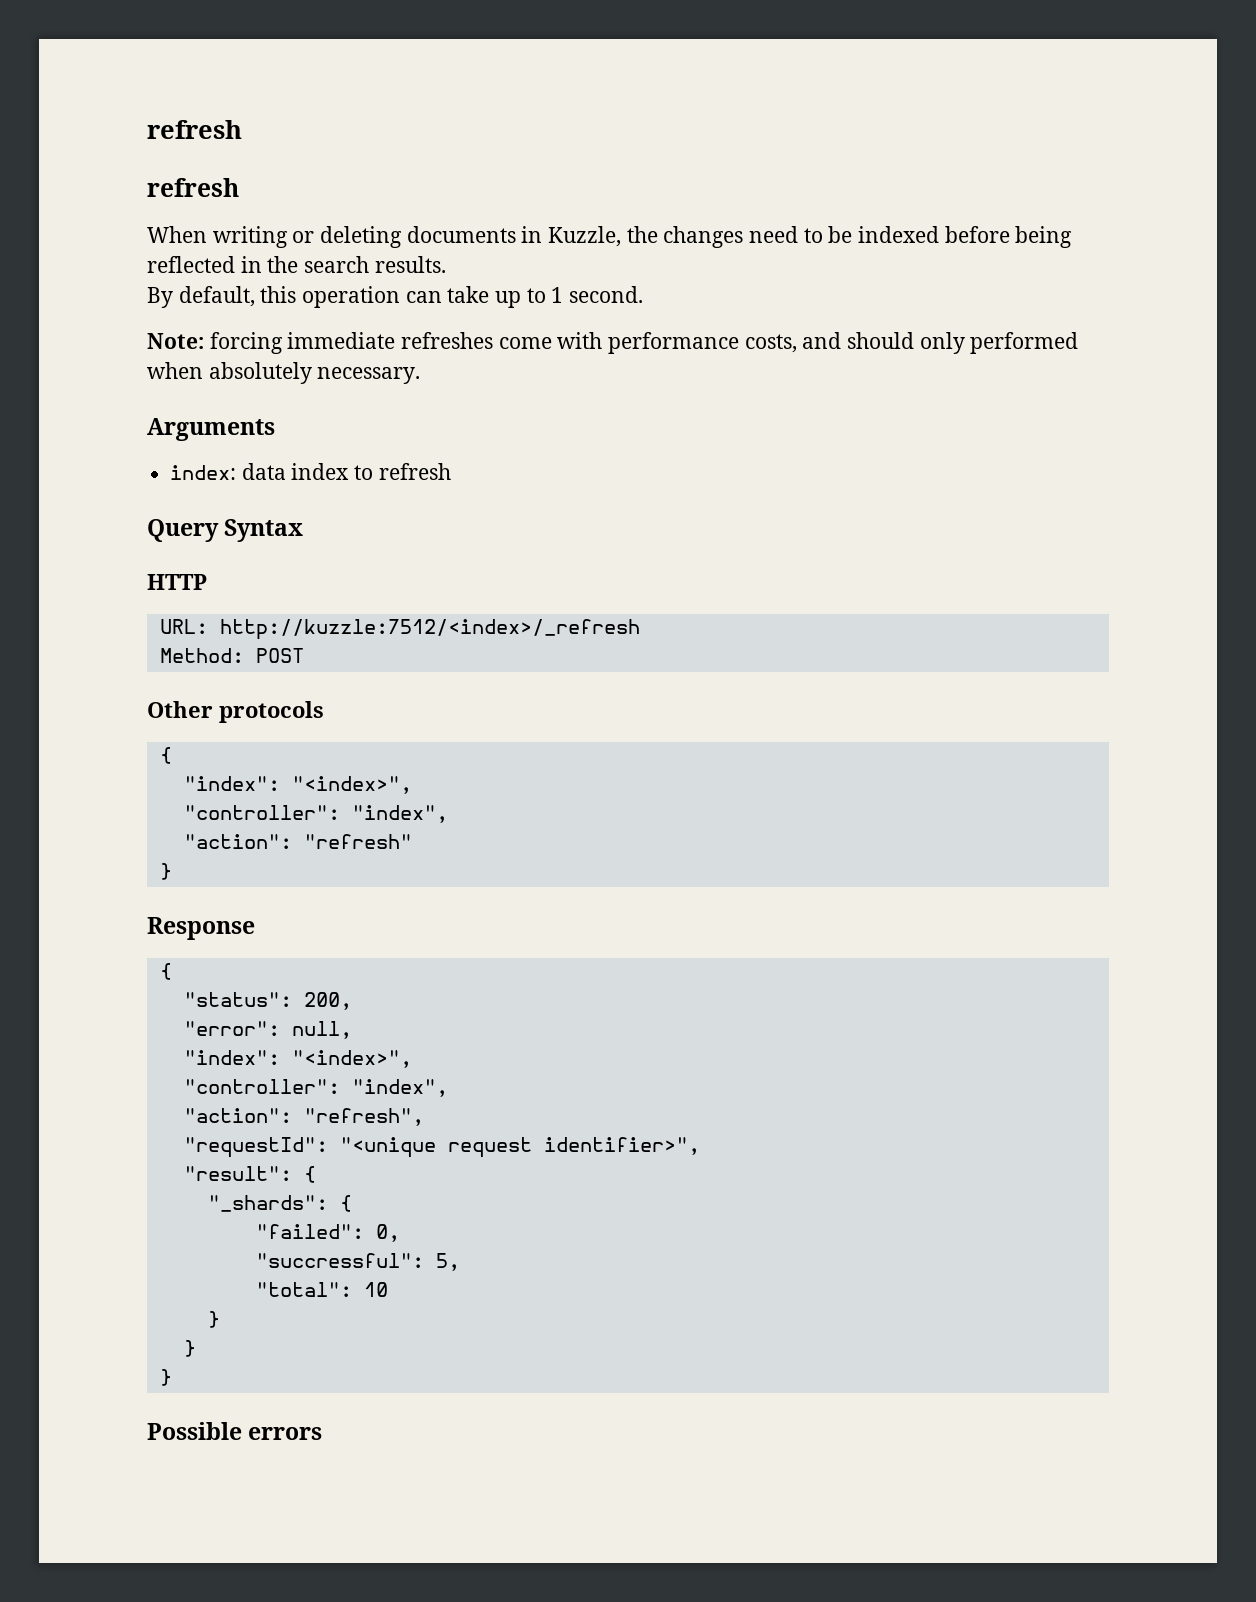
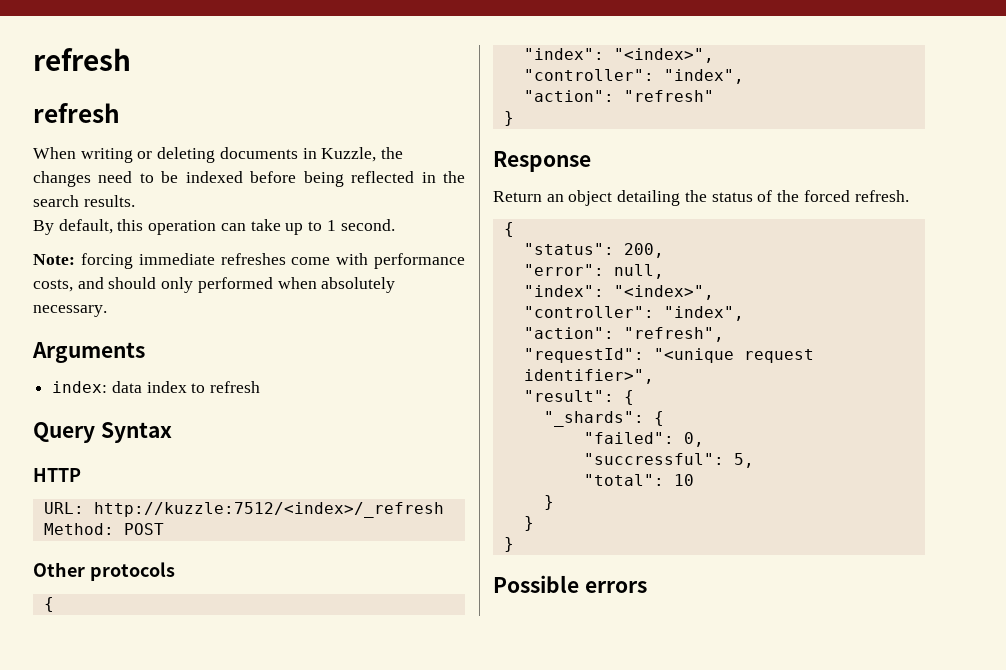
+ Return an object detailing the status of the forced refresh.

